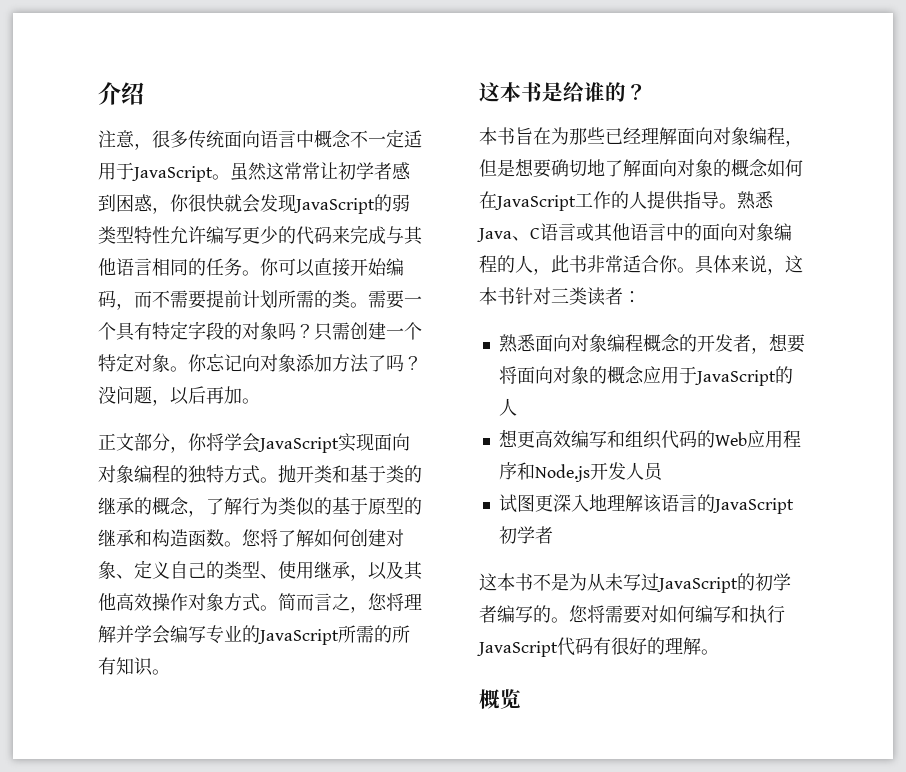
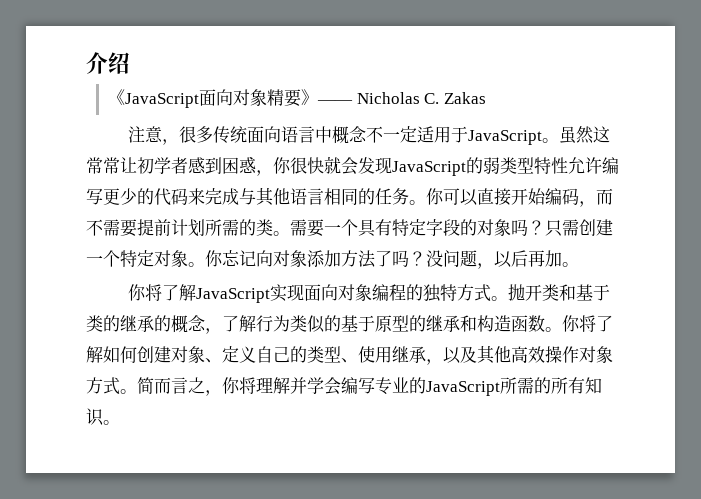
+ 《JavaScript面向对象精要》—— Nicholas C. Zakas
- 正文部分，你将学会JavaScript实现面向对象编程的独特方式。
+ 你将了解JavaScript实现面向对象编程的独特方式。
- 您将了解如何创建对象、定义自己的类型、使用继承，以及其他高效操作对象方式。
+ 你将了解如何创建对象、定义自己的类型、使用继承，以及其他高效操作对象方式。
- 简而言之，您将理解并学会编写专业的JavaScript所需的所有知识。
+ 简而言之，你将理解并学会编写专业的JavaScript所需的所有知识。
- 这本书是给谁的？
- 本书旨在为那些已经理解面向对象编程，但是想要确切地了解面向对象的概念如何在JavaScript工作的人提供指导。熟悉Java、C语言或其他语言中的面向对象编程的人，此书非常适合你。具体来说，这本书针对三类读者：
- 熟悉面向对象编程概念的开发者，想要将面向对象的概念应用于JavaScript的人
- 想更高效编写和组织代码的Web应用程序和Node.js开发人员
- 试图更深入地理解该语言的JavaScript初学者
- 这本书不是为从未写过JavaScript的初学者编写的。您将需要对如何编写和执行JavaScript代码有很好的理解。
- 概览

